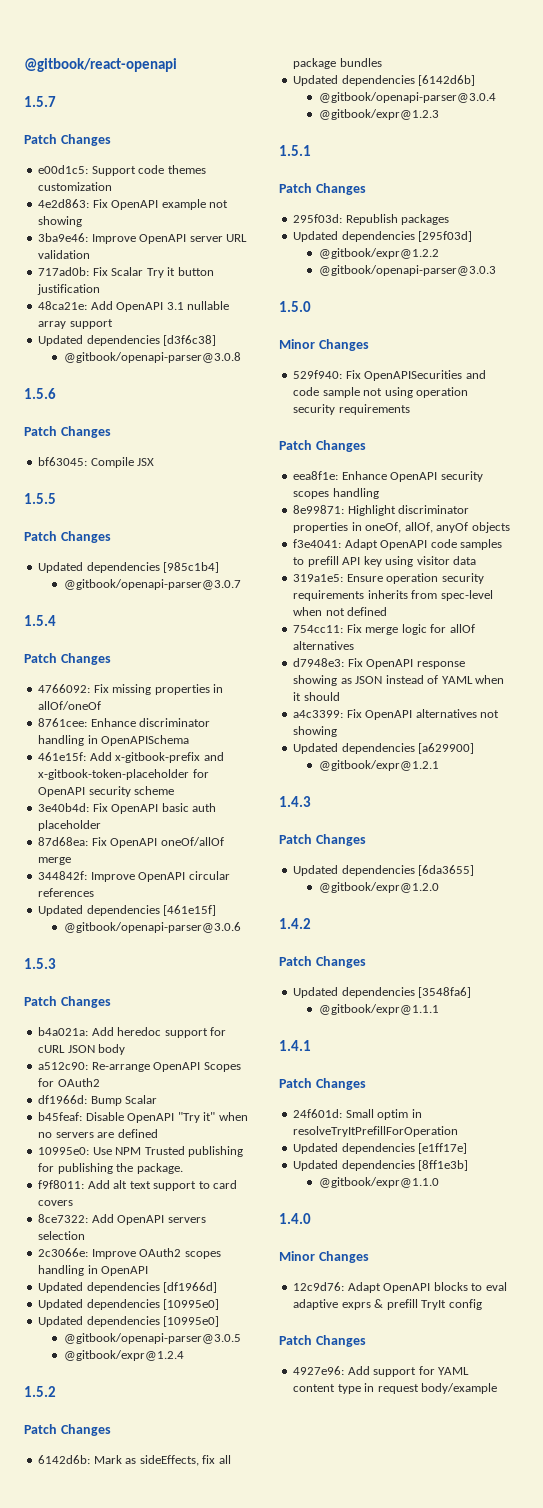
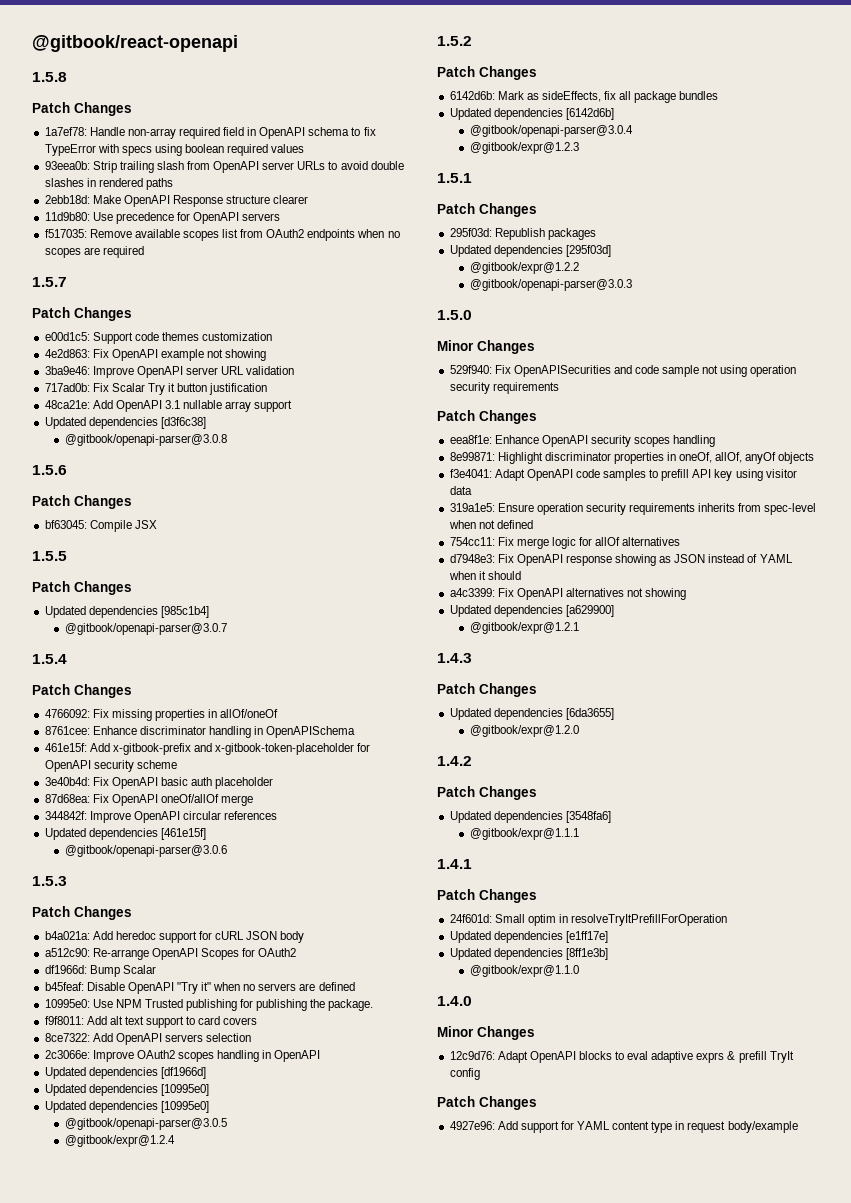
+ 1.5.8
+ Patch Changes
+ 1a7ef78: Handle non-array required field in OpenAPI schema to fix TypeError with specs using boolean required values
+ 93eea0b: Strip trailing slash from OpenAPI server URLs to avoid double slashes in rendered paths
+ 2ebb18d: Make OpenAPI Response structure clearer
+ 11d9b80: Use precedence for OpenAPI servers
+ f517035: Remove available scopes list from OAuth2 endpoints when no scopes are required

